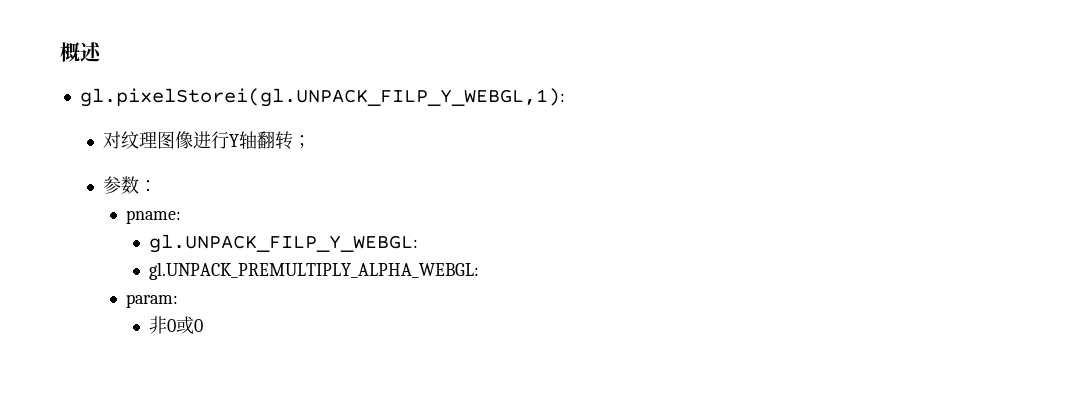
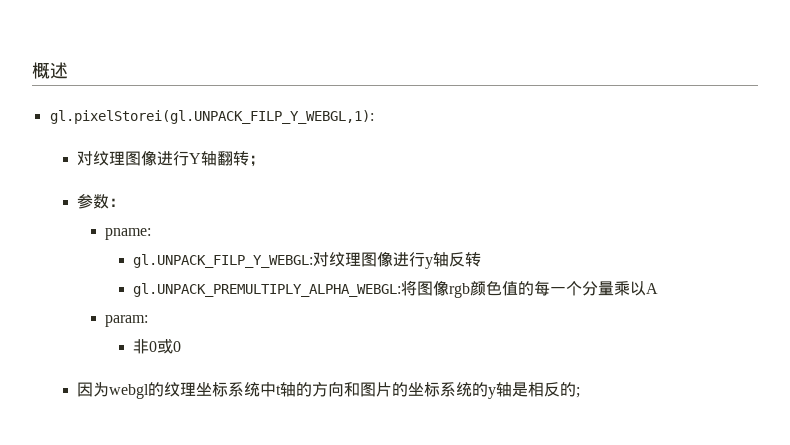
- gl.UNPACK_FILP_Y_WEBGL:
- gl.UNPACK_PREMULTIPLY_ALPHA_WEBGL:
+ gl.UNPACK_FILP_Y_WEBGL:对纹理图像进行y轴反转
+ gl.UNPACK_PREMULTIPLY_ALPHA_WEBGL:将图像rgb颜色值的每一个分量乘以A
  param:
  非0或0
+ 因为webgl的纹理坐标系统中t轴的方向和图片的坐标系统的y轴是相反的;

